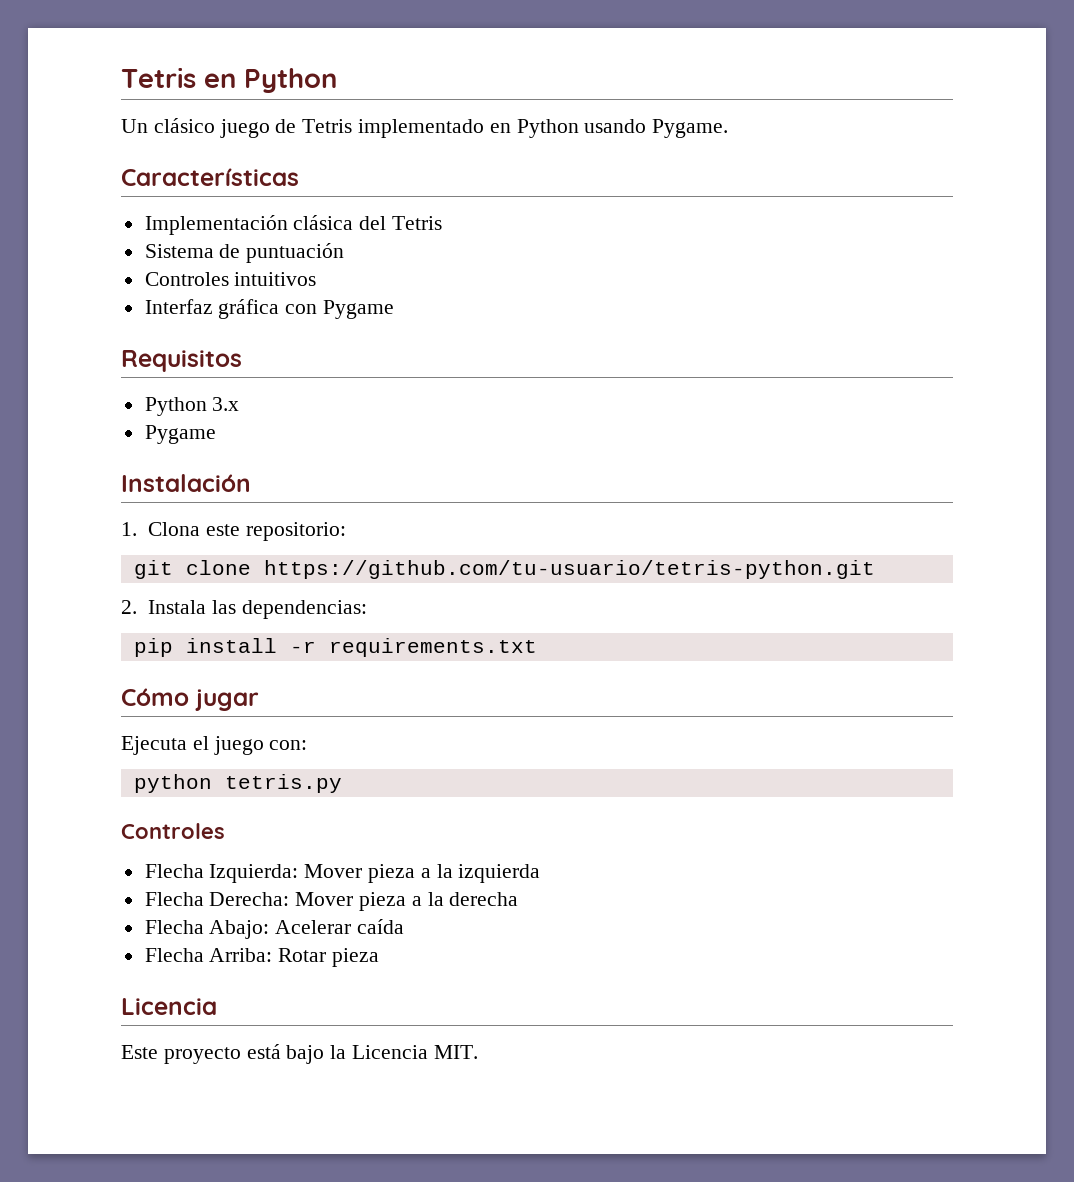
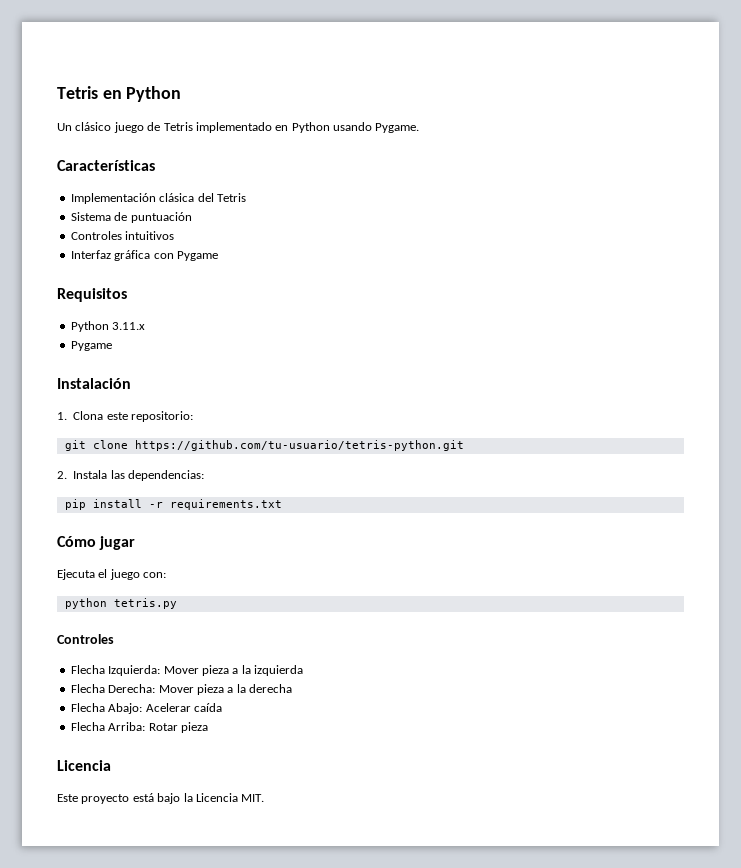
- Python 3.x
+ Python 3.11.x

